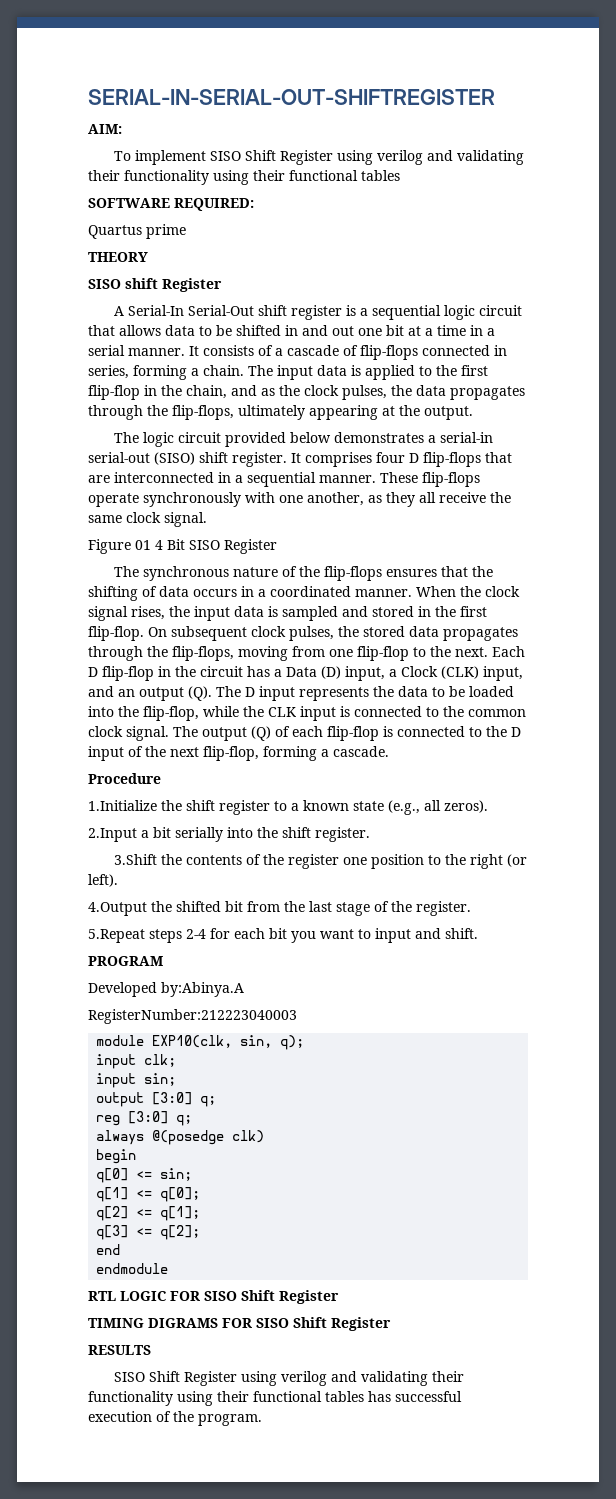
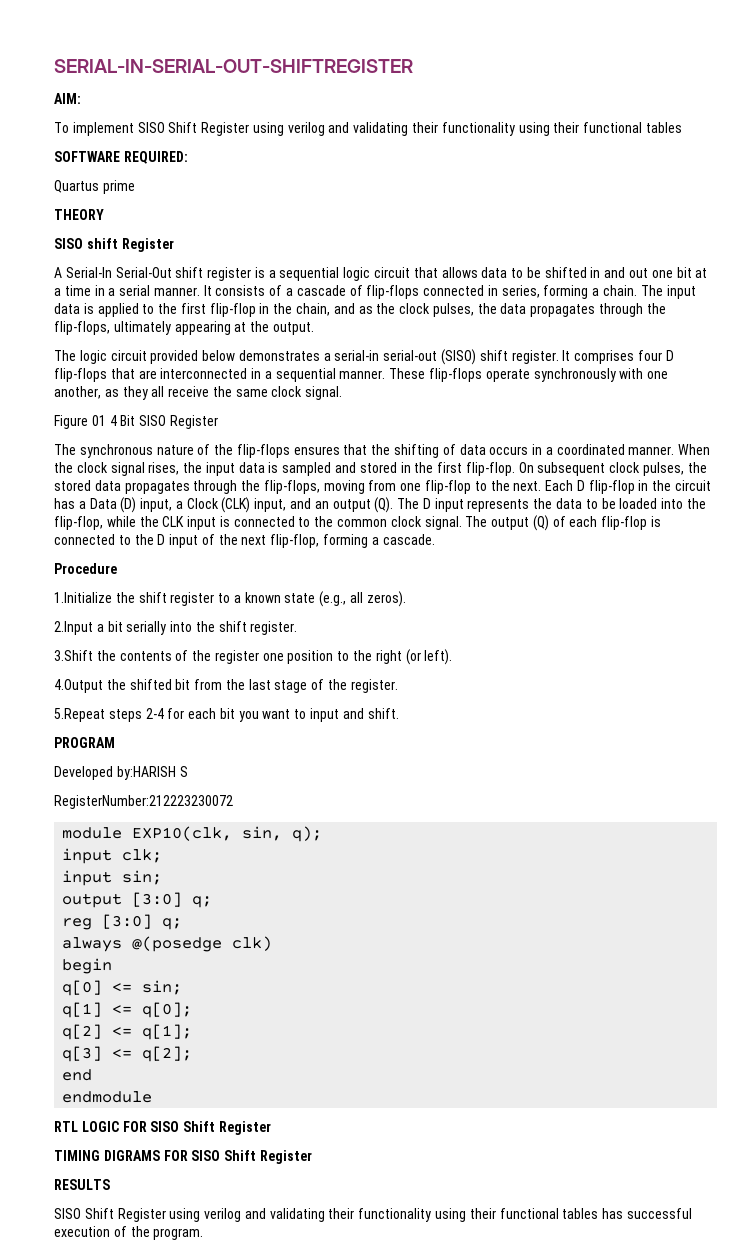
- Developed by:Abinya.A
- RegisterNumber:212223040003
+ Developed by:HARISH S
+ RegisterNumber:212223230072

